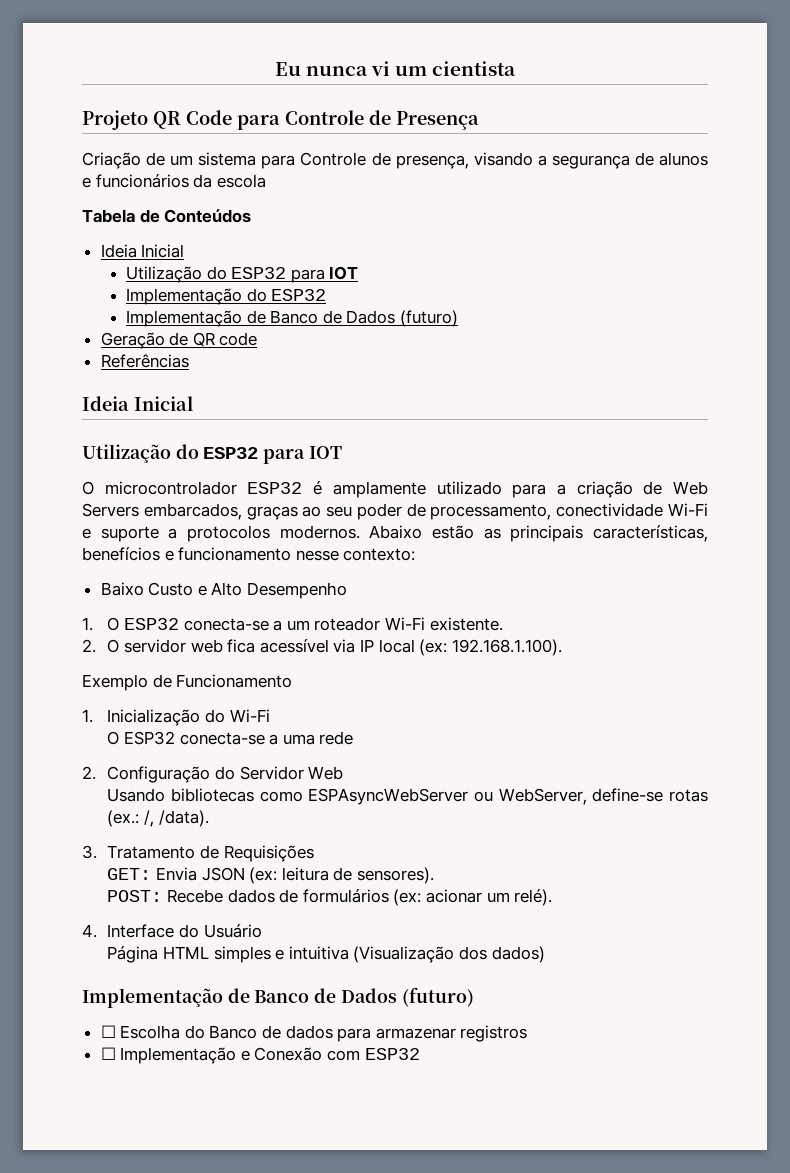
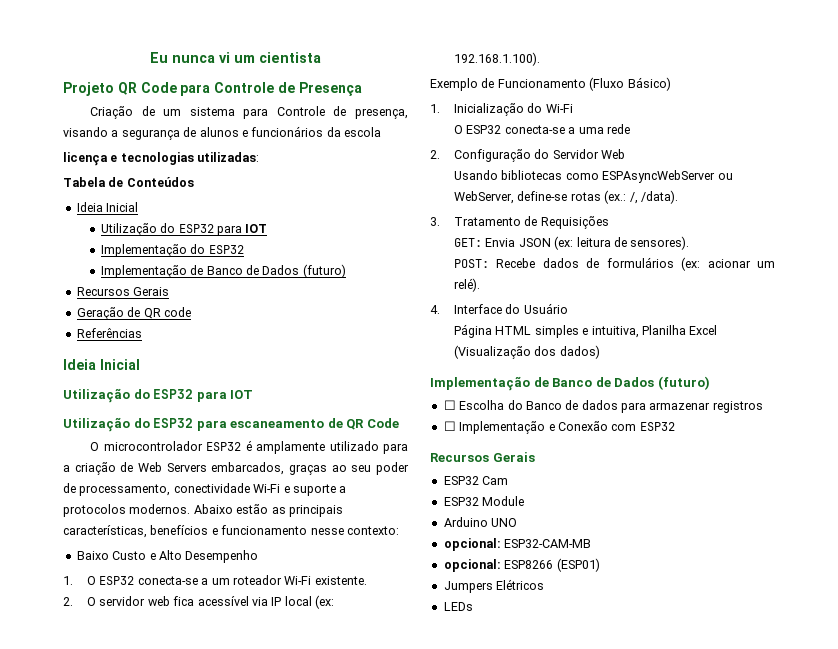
+ licença e tecnologias utilizadas:
  Implementação do ESP32
  Implementação de Banco de Dados (futuro)
+ Recursos Gerais
+ Utilização do ESP32 para escaneamento de QR Code
- Exemplo de Funcionamento
+ Exemplo de Funcionamento (Fluxo Básico)
- Página HTML simples e intuitiva (Visualização dos dados)
+ Página HTML simples e intuitiva, Planilha Excel (Visualização dos dados)
  ☐ Implementação e Conexão com ESP32
+ Recursos Gerais
+ ESP32 Cam
+ ESP32 Module
+ Arduino UNO
+ opcional: ESP32-CAM-MB
+ opcional: ESP8266 (ESP01)
+ Jumpers Elétricos
+ LEDs

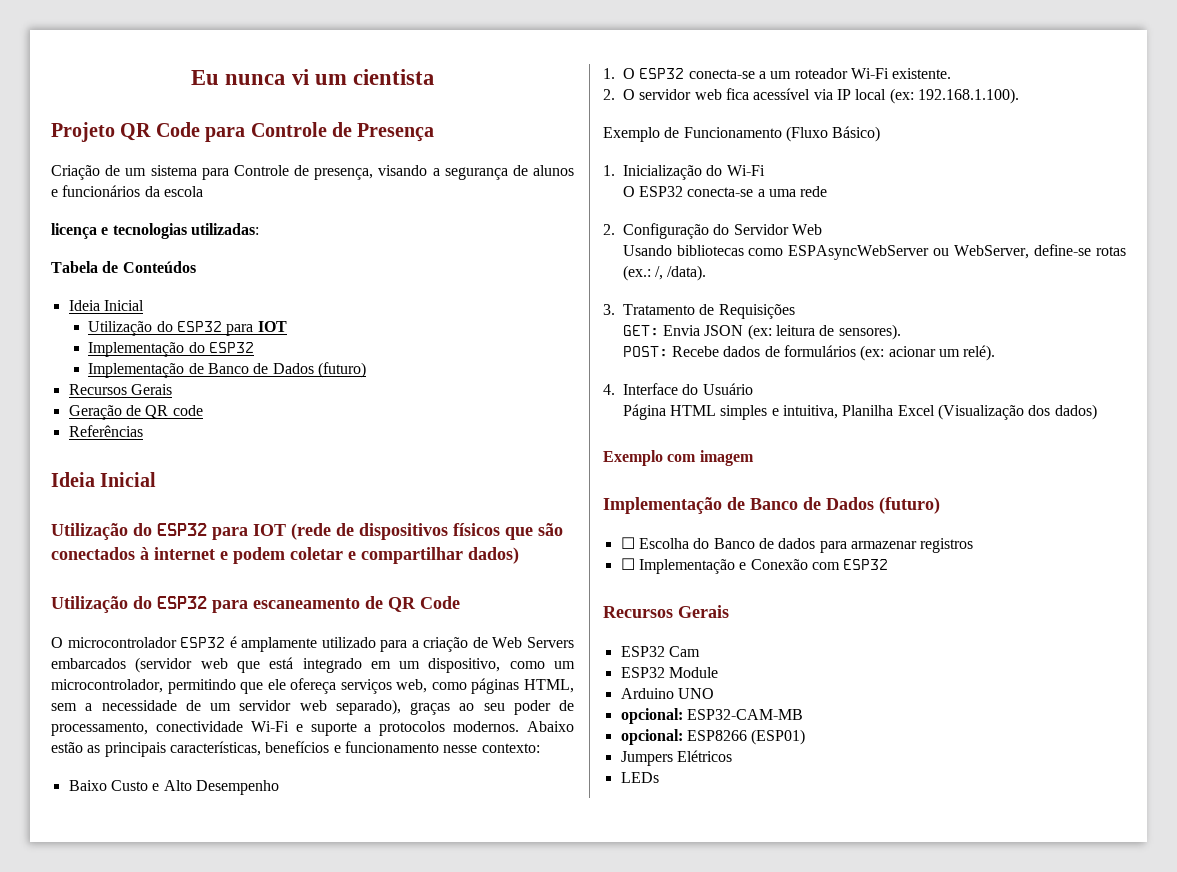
  Referências
  Ideia Inicial
- Utilização do ESP32 para IOT
+ Utilização do ESP32 para IOT (rede de dispositivos físicos que são conectados à internet e podem coletar e compartilhar dados)
- O microcontrolador ESP32 é amplamente utilizado para a criação de Web Servers embarcados, graças ao seu poder de processamento, conectividade Wi-Fi e suporte a protocolos modernos.
+ O microcontrolador ESP32 é amplamente utilizado para a criação de Web Servers embarcados (servidor web que está integrado em um dispositivo, como um microcontrolador, permitindo que ele ofereça serviços web, como páginas HTML, sem a necessidade de um servidor web separado), graças ao seu poder de processamento, conectividade Wi-Fi e suporte a protocolos modernos.
+ Exemplo com imagem

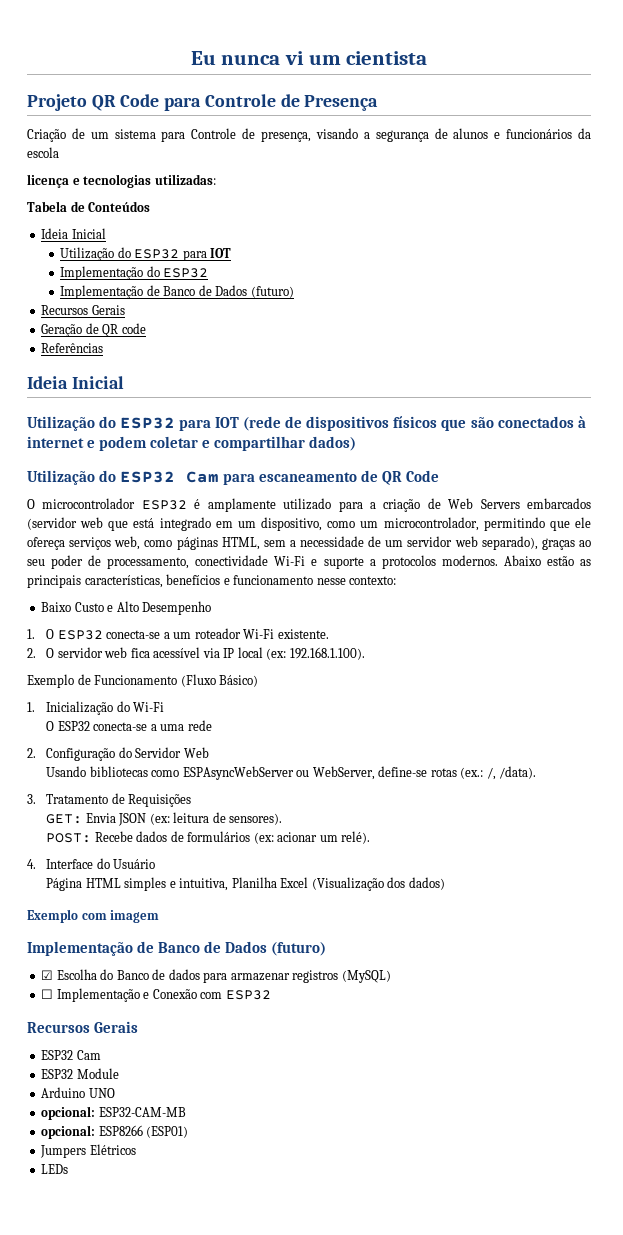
- Utilização do ESP32 para escaneamento de QR Code
+ Utilização do ESP32 Cam para escaneamento de QR Code
- ☐ Escolha do Banco de dados para armazenar registros
+ ☑ Escolha do Banco de dados para armazenar registros (MySQL)

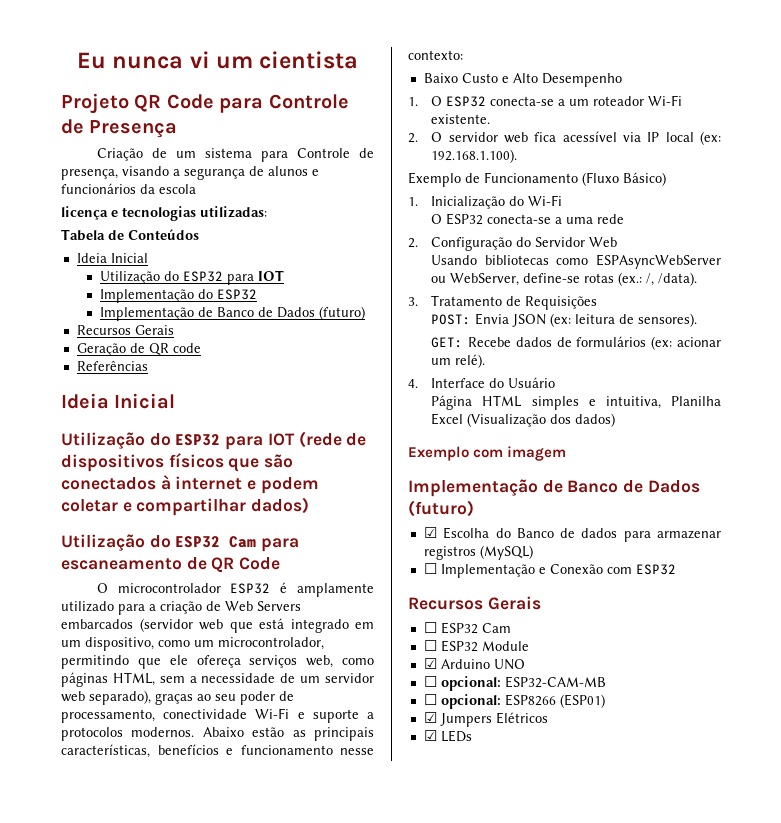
- GET: Envia JSON (ex: leitura de sensores).
+ POST: Envia JSON (ex: leitura de sensores).
- POST: Recebe dados de formulários (ex: acionar um relé).
+ GET: Recebe dados de formulários (ex: acionar um relé).
  ☐ Implementação e Conexão com ESP32
  Recursos Gerais
- ESP32 Cam
+ ☐ ESP32 Cam
- ESP32 Module
+ ☐ ESP32 Module
- Arduino UNO
+ ☑ Arduino UNO
- opcional: ESP32-CAM-MB
+ ☐ opcional: ESP32-CAM-MB
- opcional: ESP8266 (ESP01)
+ ☐ opcional: ESP8266 (ESP01)
- Jumpers Elétricos
+ ☑ Jumpers Elétricos
- LEDs
+ ☑ LEDs

